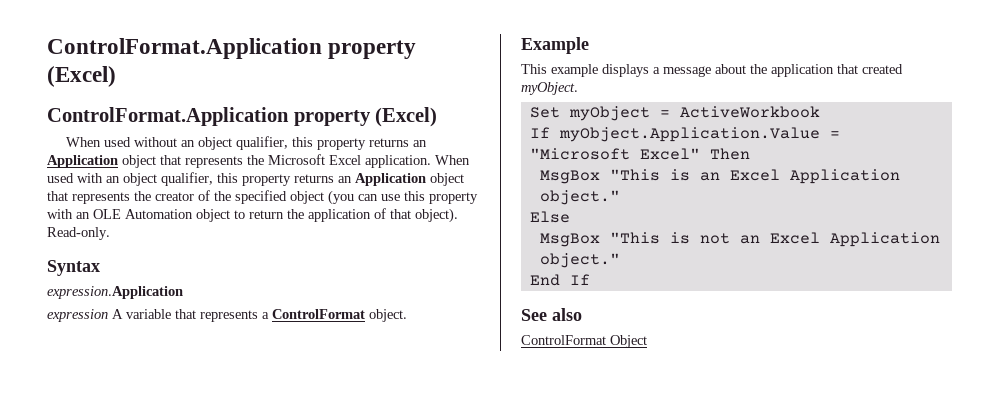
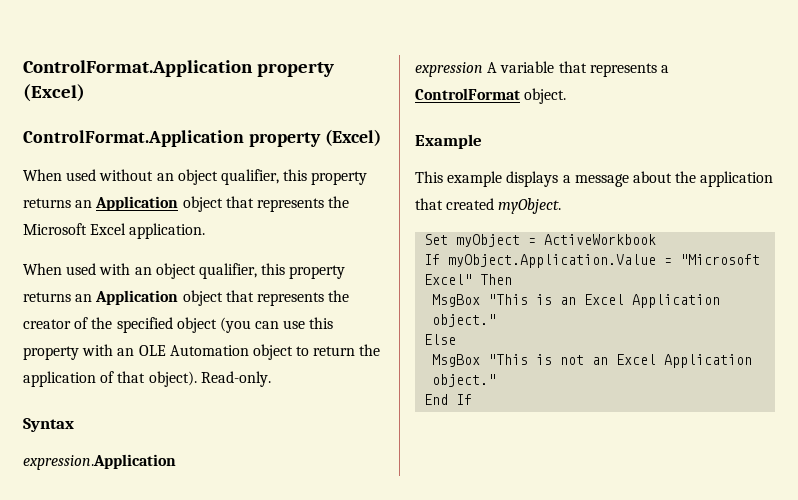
- When used without an object qualifier, this property returns an Application object that represents the Microsoft Excel application. When used with an object qualifier, this property returns an Application object that represents the creator of the specified object (you can use this property with an OLE Automation object to return the application of that object).
+ When used without an object qualifier, this property returns an Application object that represents the Microsoft Excel application.
+ When used with an object qualifier, this property returns an Application object that represents the creator of the specified object (you can use this property with an OLE Automation object to return the application of that object).
- See also
- ControlFormat Object

